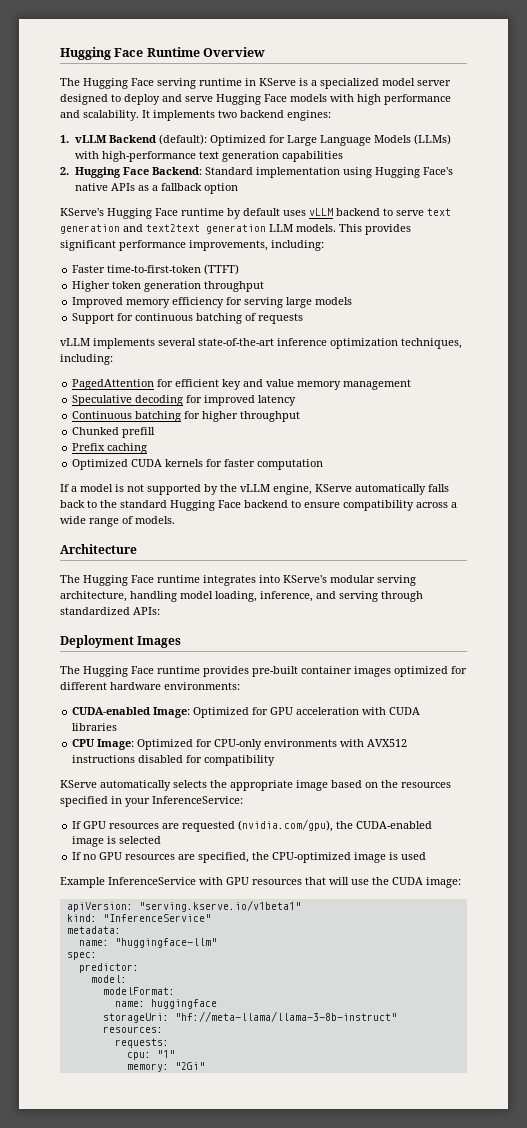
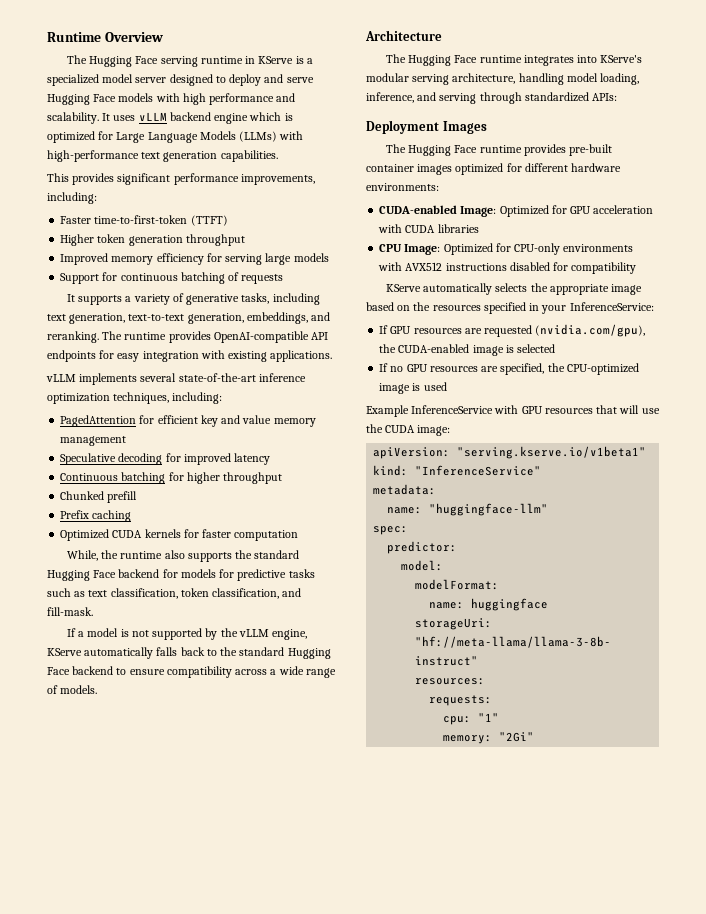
- Hugging Face Runtime Overview
+ Runtime Overview
- It implements two backend engines:
- 1. vLLM Backend (default): Optimized for Large Language Models (LLMs) with high-performance text generation capabilities
- 2. Hugging Face Backend: Standard implementation using Hugging Face's native APIs as a fallback option
- KServe's Hugging Face runtime by default uses vLLM backend to serve text generation and text2text generation LLM models. This provides significant performance improvements, including:
+ It uses vLLM backend engine which is optimized for Large Language Models (LLMs) with high-performance text generation capabilities.
+ This provides significant performance improvements, including:
+ It supports a variety of generative tasks, including text generation, text-to-text generation, embeddings, and reranking. The runtime provides OpenAI-compatible API endpoints for easy integration with existing applications.
+ While, the runtime also supports the standard Hugging Face backend for models for predictive tasks such as text classification, token classification, and fill-mask.

